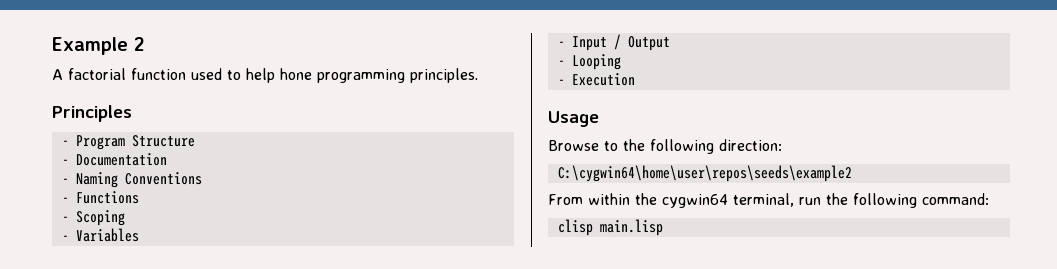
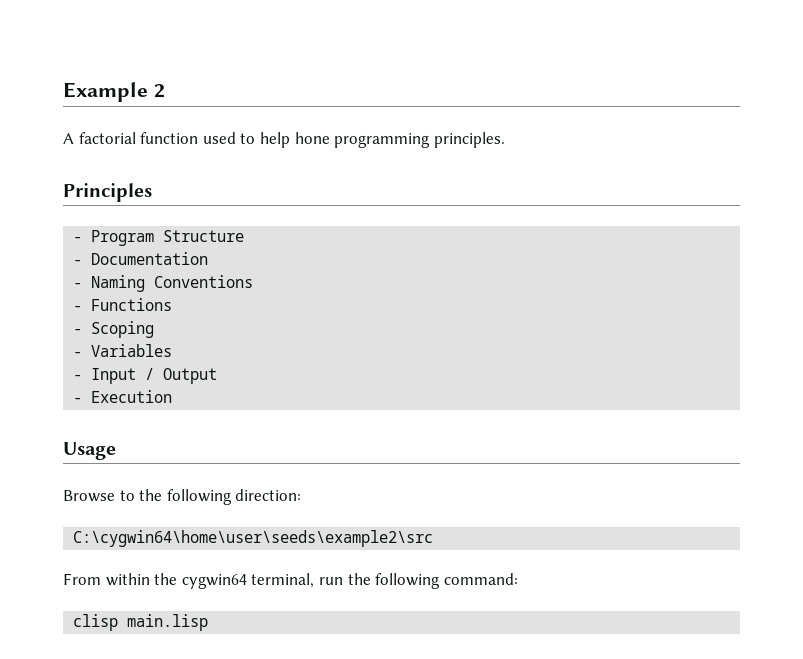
- - Looping
- C:\cygwin64\home\user\repos\seeds\example2
+ C:\cygwin64\home\user\seeds\example2\src

